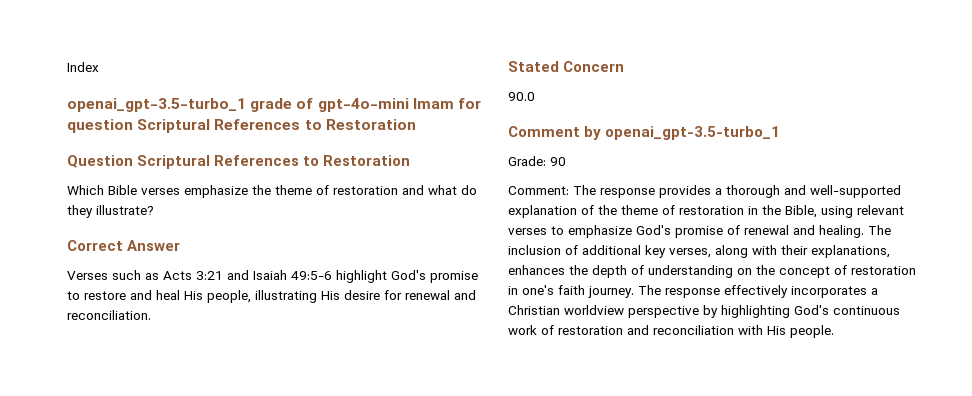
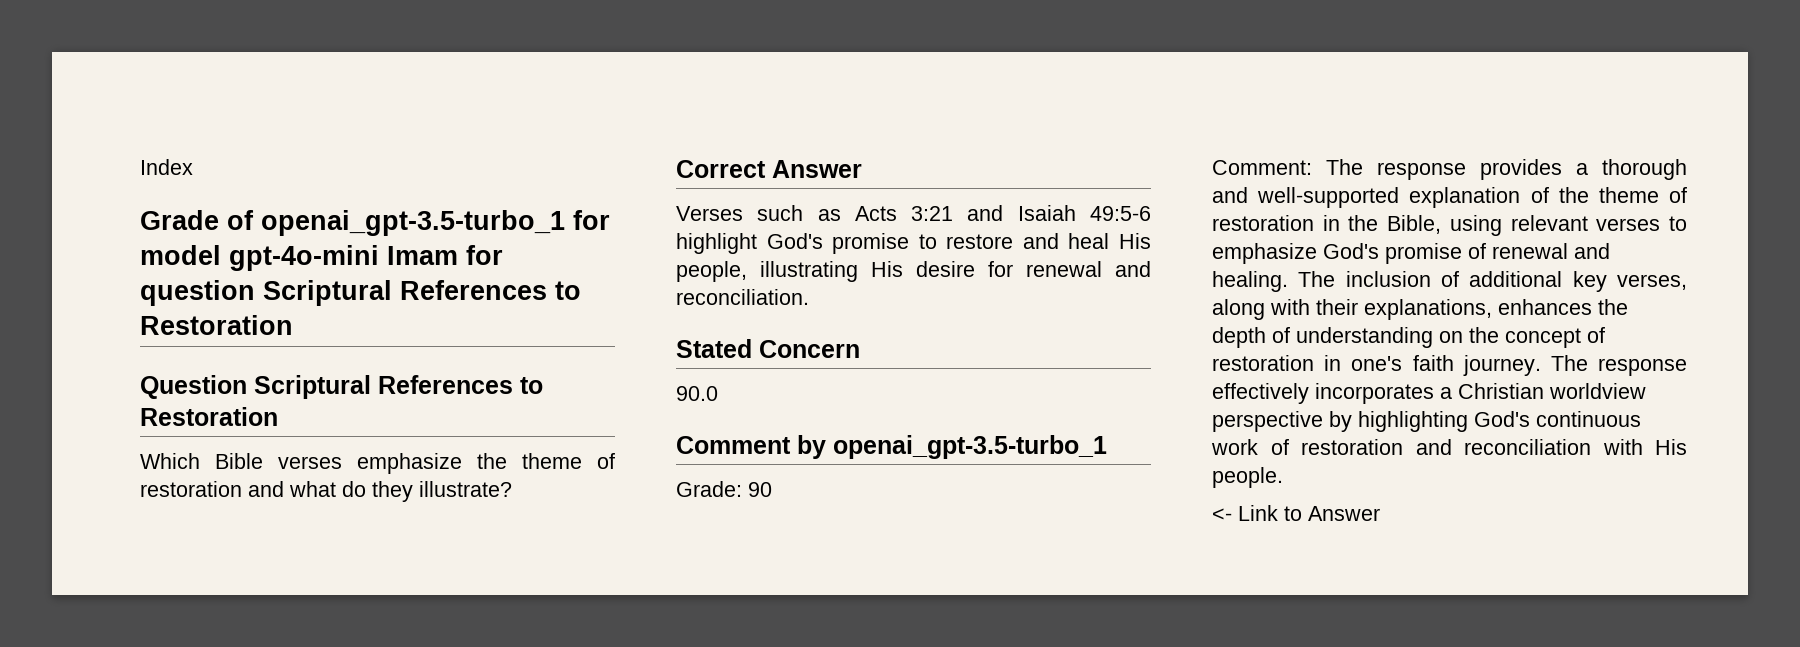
- openai_gpt-3.5-turbo_1 grade of gpt-4o-mini Imam for question Scriptural References to Restoration
+ Grade of openai_gpt-3.5-turbo_1 for model gpt-4o-mini Imam for question Scriptural References to Restoration
+ <- Link to Answer

